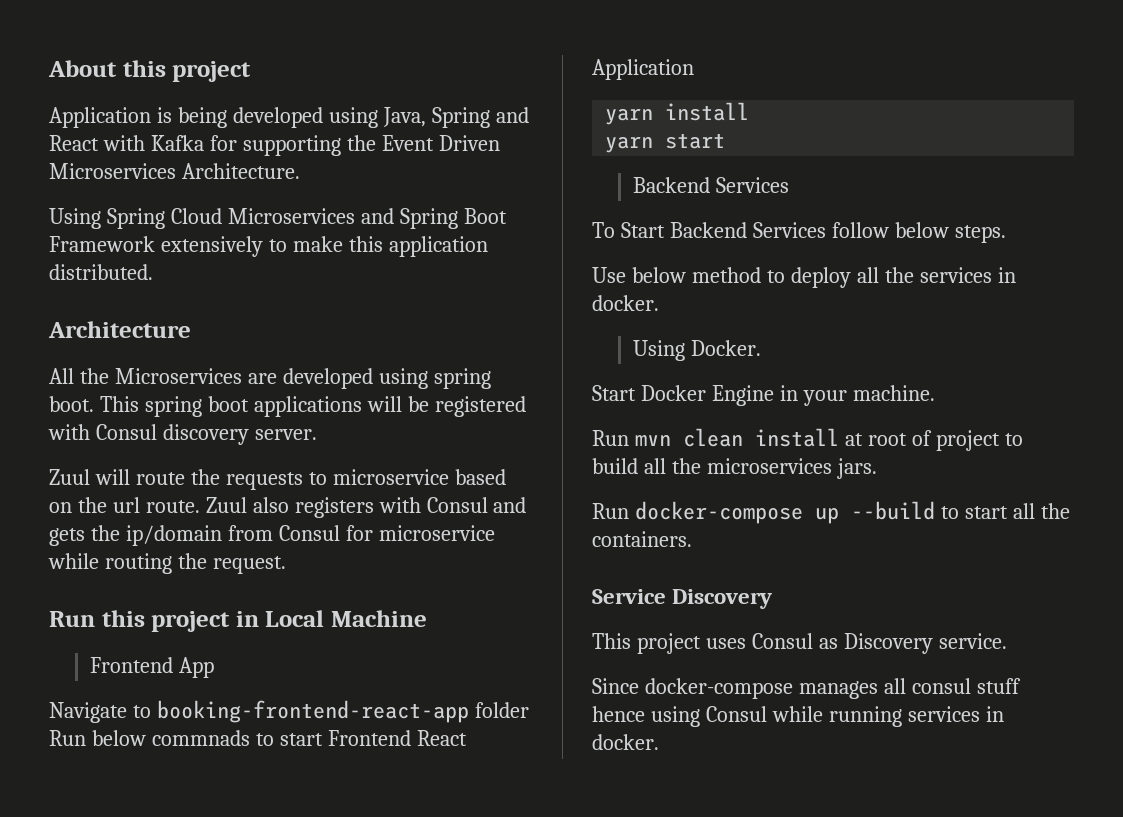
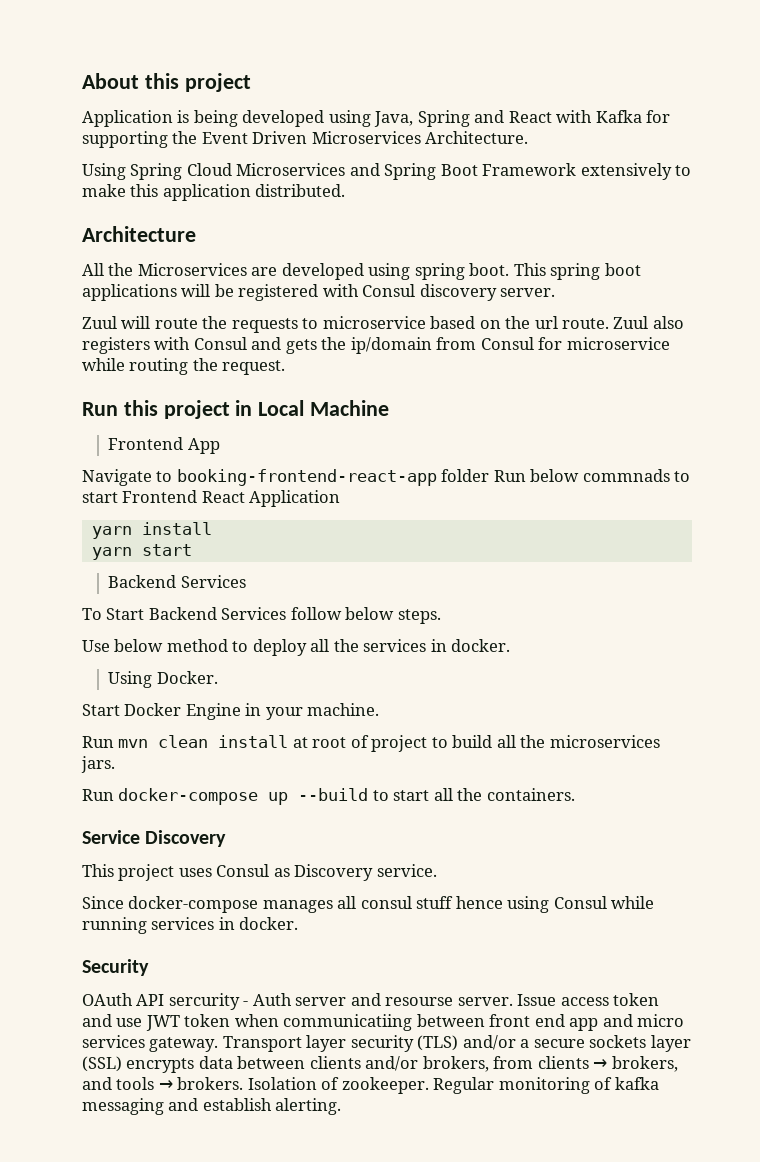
+ Security
+ OAuth API sercurity - Auth server and resourse server. Issue access token and use JWT token when communicatiing between front end app and micro services gateway. Transport layer security (TLS) and/or a secure sockets layer (SSL) encrypts data between clients and/or brokers, from clients → brokers, and tools → brokers. Isolation of zookeeper. Regular monitoring of kafka messaging and establish alerting.

